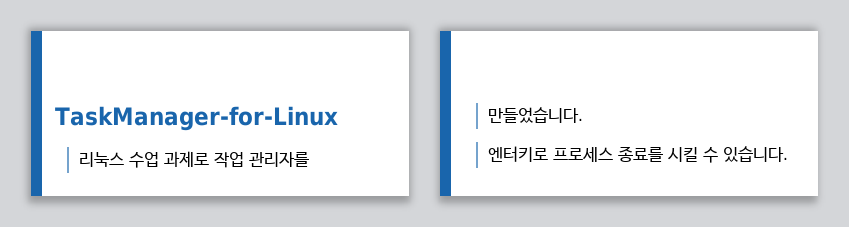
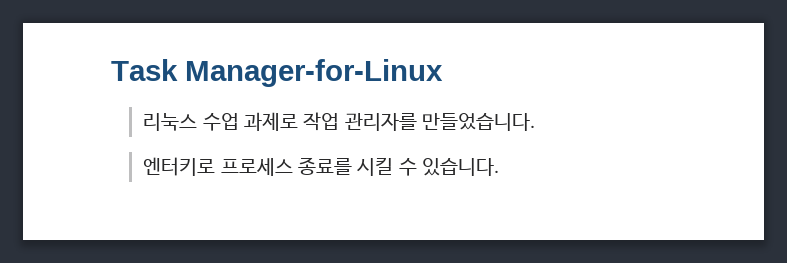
- TaskManager-for-Linux
+ Task Manager-for-Linux

